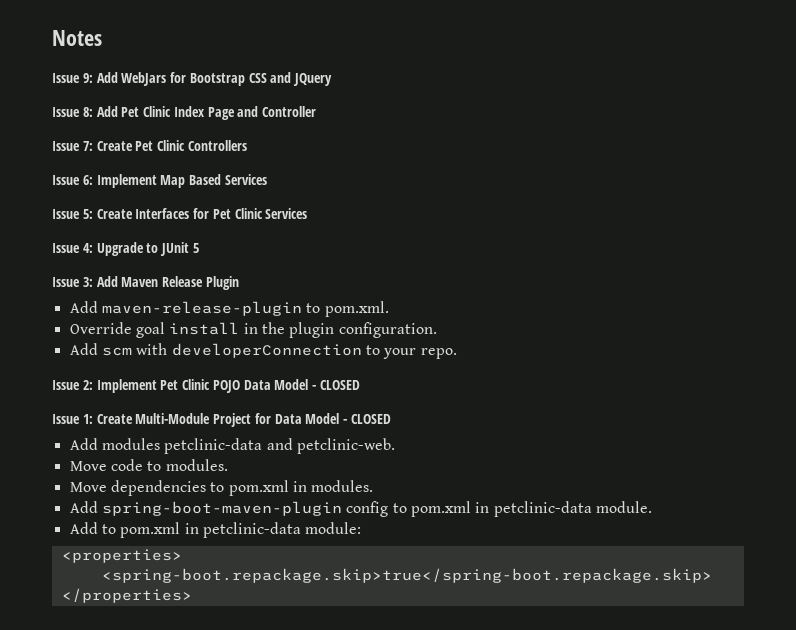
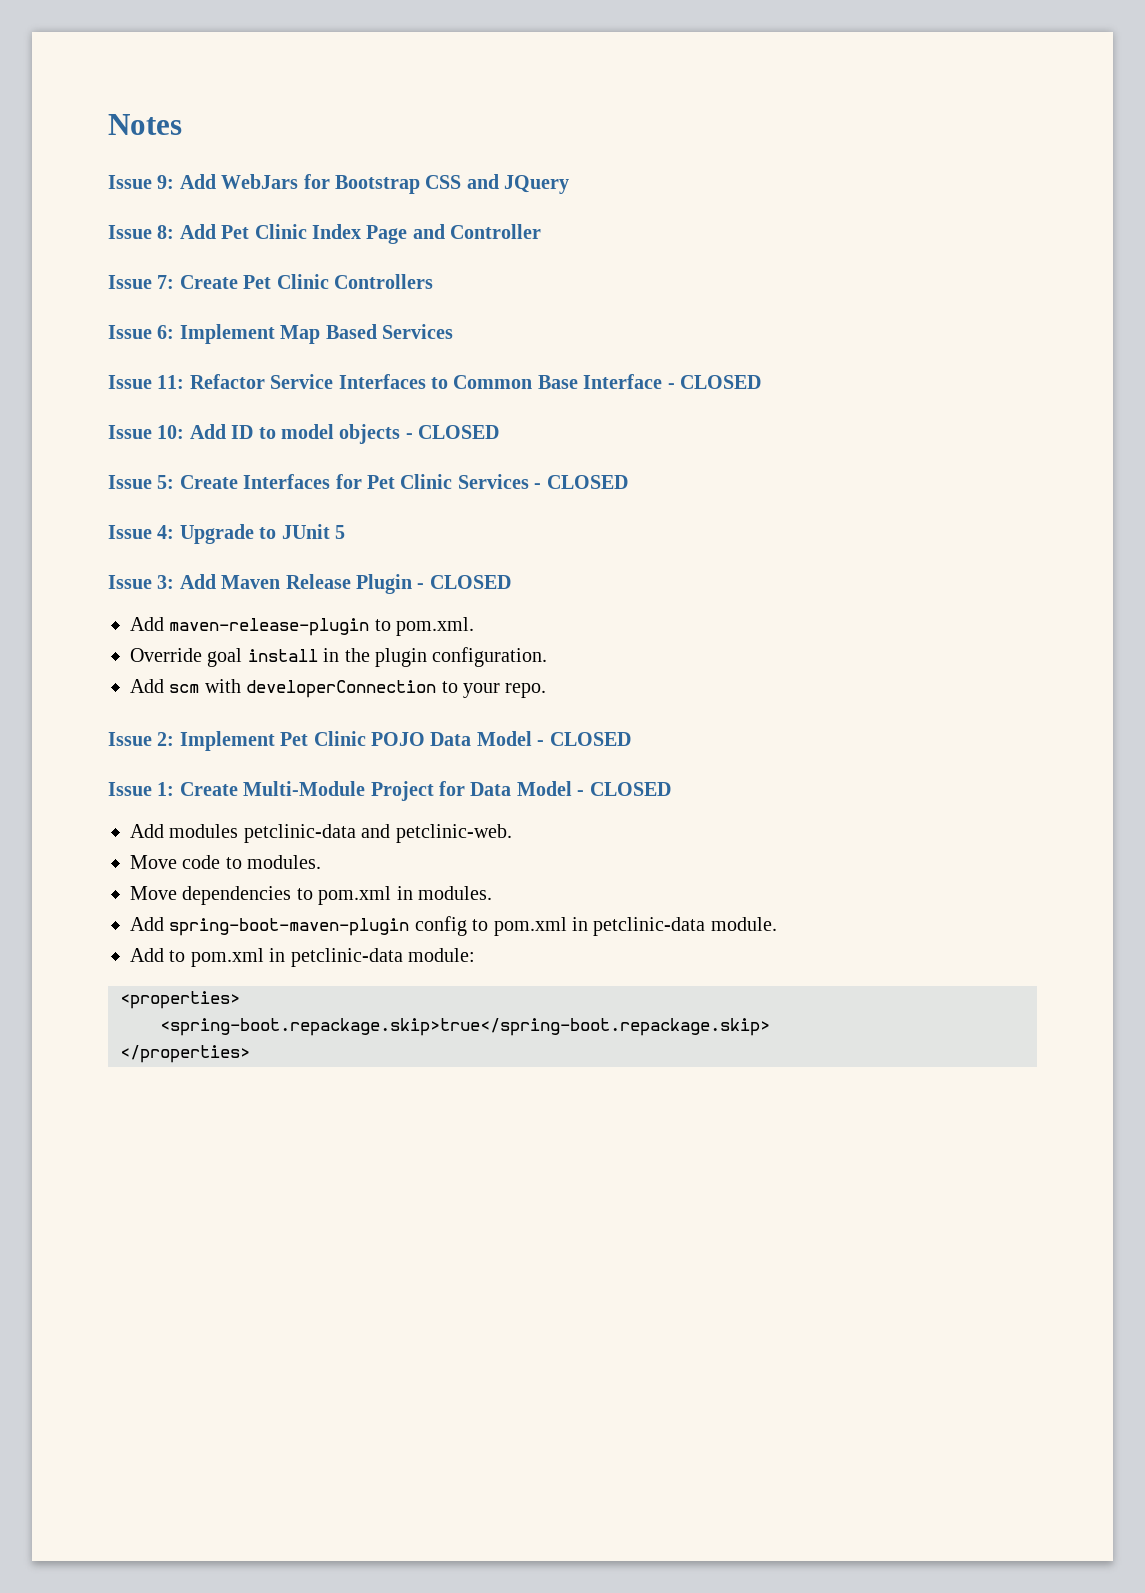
+ Issue 11: Refactor Service Interfaces to Common Base Interface - CLOSED
+ Issue 10: Add ID to model objects - CLOSED
- Issue 5: Create Interfaces for Pet Clinic Services
+ Issue 5: Create Interfaces for Pet Clinic Services - CLOSED
- Issue 3: Add Maven Release Plugin
+ Issue 3: Add Maven Release Plugin - CLOSED

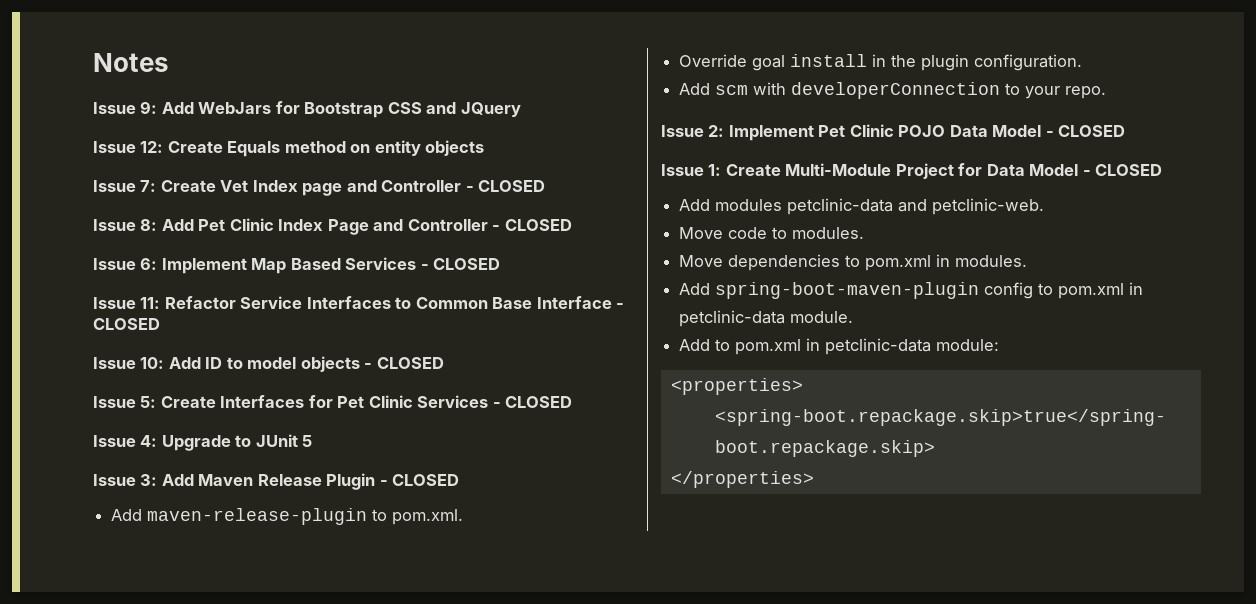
+ Issue 12: Create Equals method on entity objects
+ Issue 7: Create Vet Index page and Controller - CLOSED
- Issue 8: Add Pet Clinic Index Page and Controller
- Issue 7: Create Pet Clinic Controllers
+ Issue 8: Add Pet Clinic Index Page and Controller - CLOSED
- Issue 6: Implement Map Based Services
+ Issue 6: Implement Map Based Services - CLOSED

